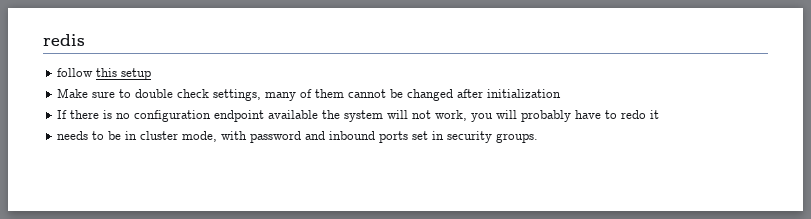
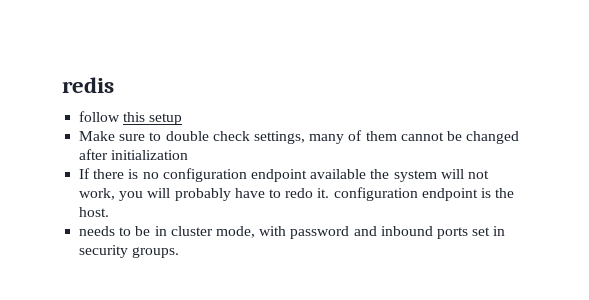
- If there is no configuration endpoint available the system will not work, you will probably have to redo it
+ If there is no configuration endpoint available the system will not work, you will probably have to redo it. configuration endpoint is the host.

